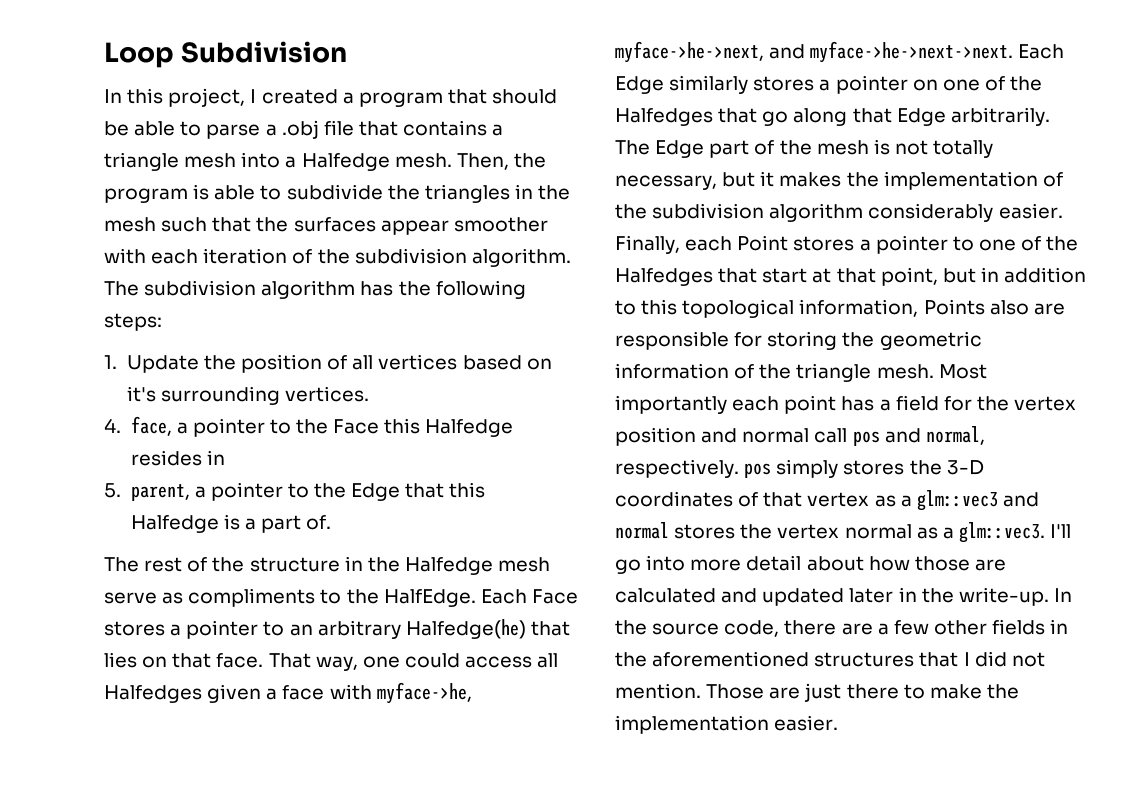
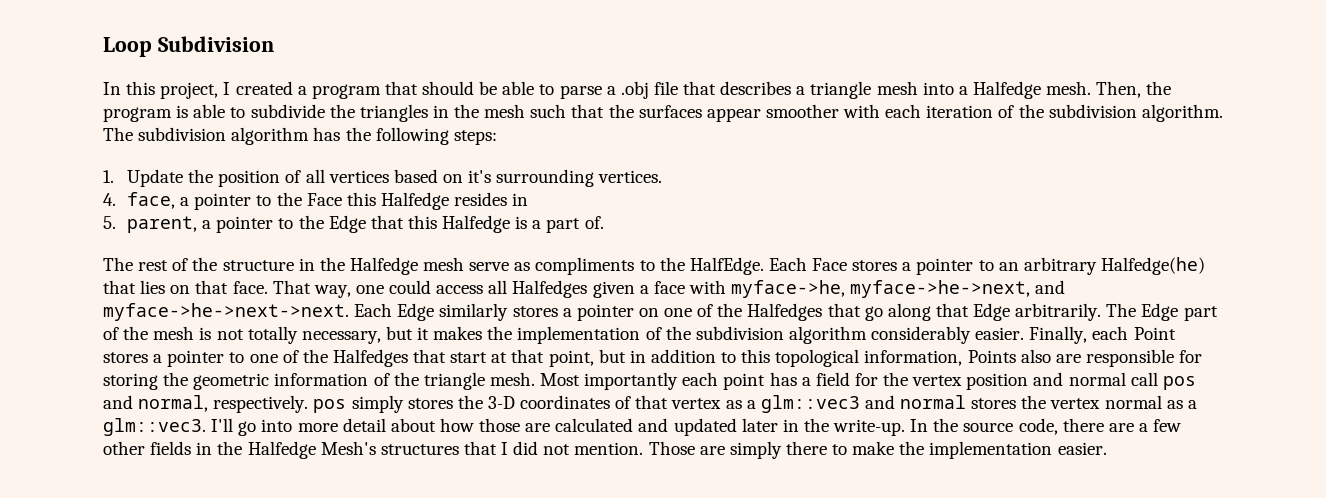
- In this project, I created a program that should be able to parse a .obj file that contains a triangle mesh into a Halfedge mesh.
+ In this project, I created a program that should be able to parse a .obj file that describes a triangle mesh into a Halfedge mesh.
- In the source code, there are a few other fields in the aforementioned structures that I did not mention.
+ In the source code, there are a few other fields in the Halfedge Mesh's structures that I did not mention.
- Those are just there to make the implementation easier.
+ Those are simply there to make the implementation easier.

